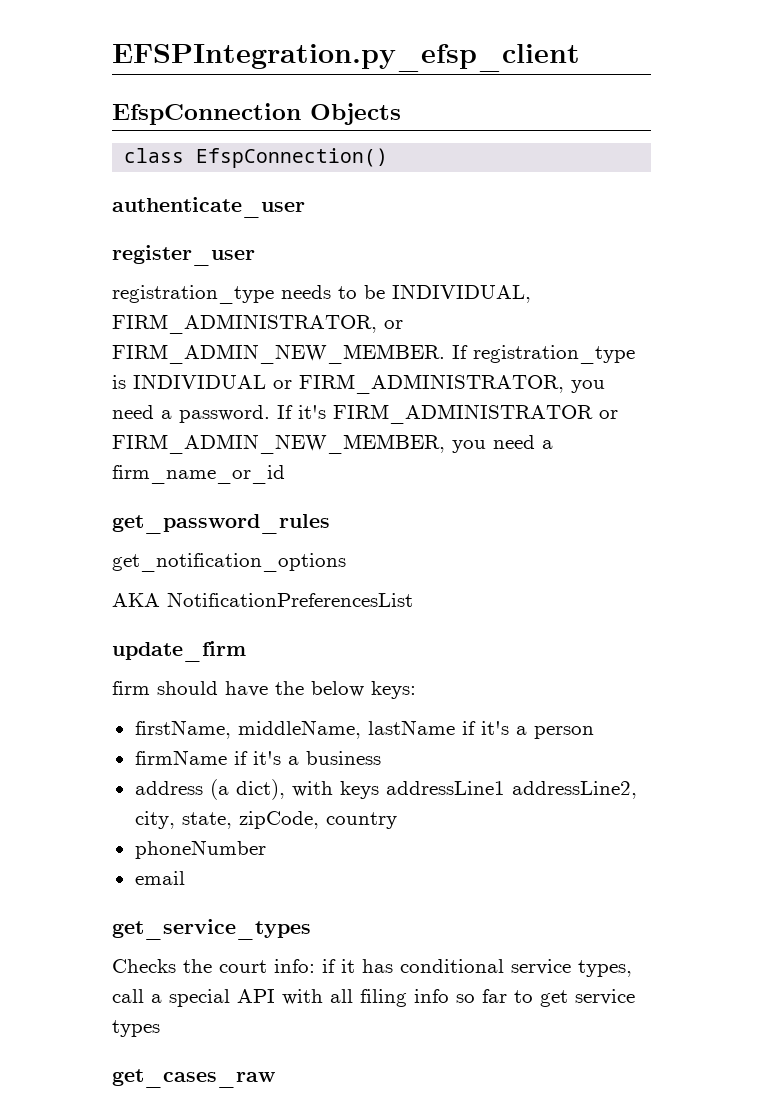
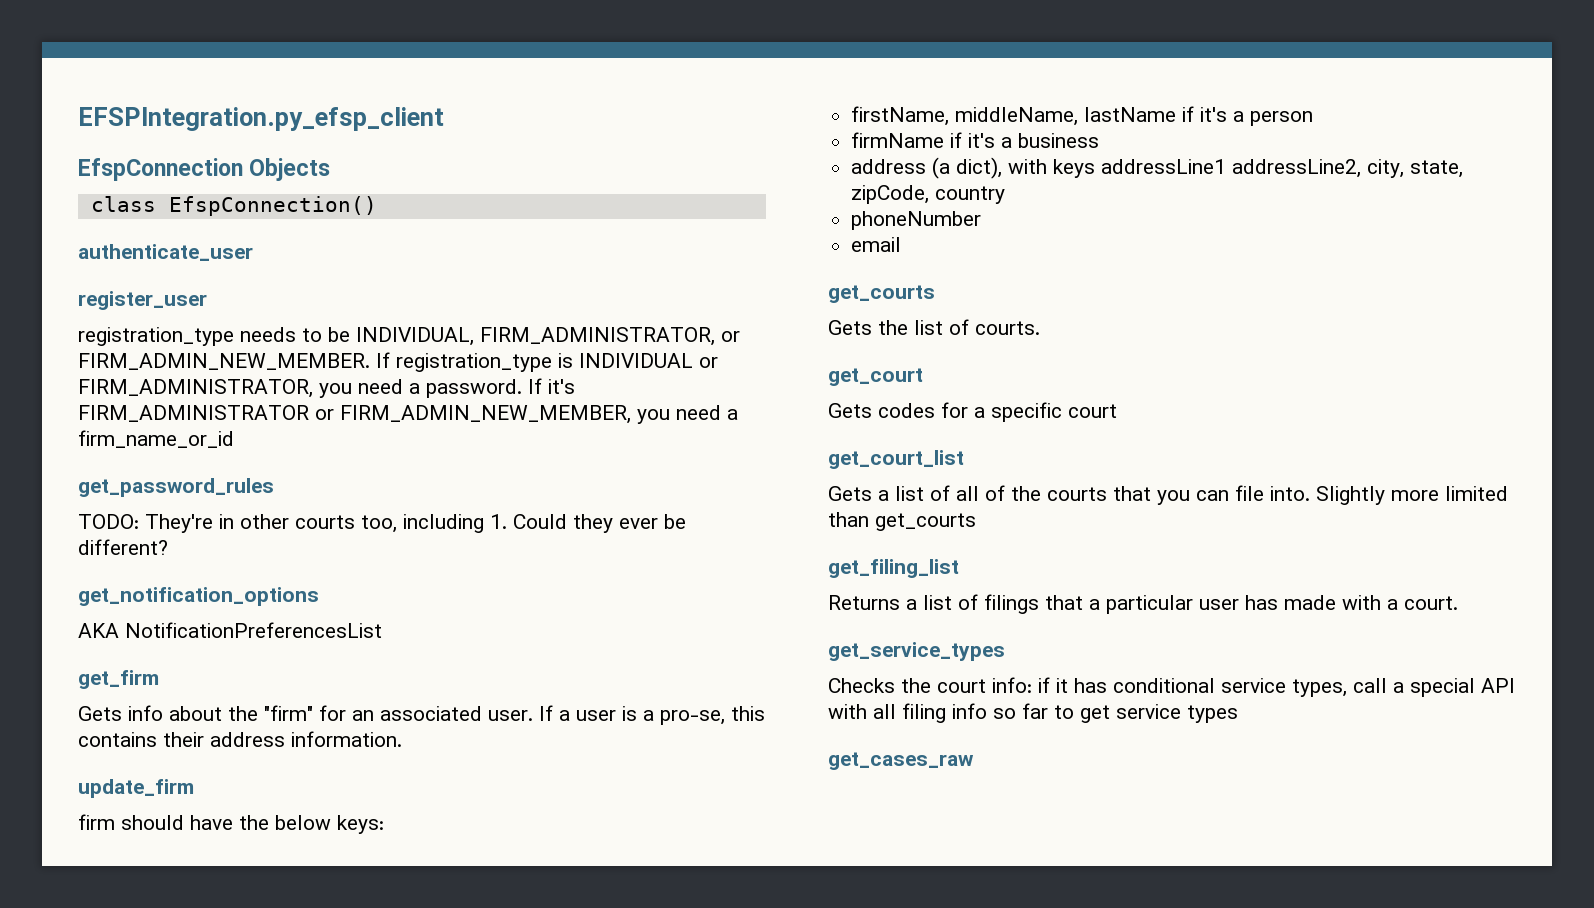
+ TODO: They're in other courts too, including 1. Could they ever be different?
  get_notification_options
  AKA NotificationPreferencesList
+ get_firm
+ Gets info about the "firm" for an associated user. If a user is a pro-se, this contains their address information.
  email
+ get_courts
+ Gets the list of courts.
+ get_court
+ Gets codes for a specific court
+ get_court_list
+ Gets a list of all of the courts that you can file into. Slightly more limited than get_courts
+ get_filing_list
+ Returns a list of filings that a particular user has made with a court.

